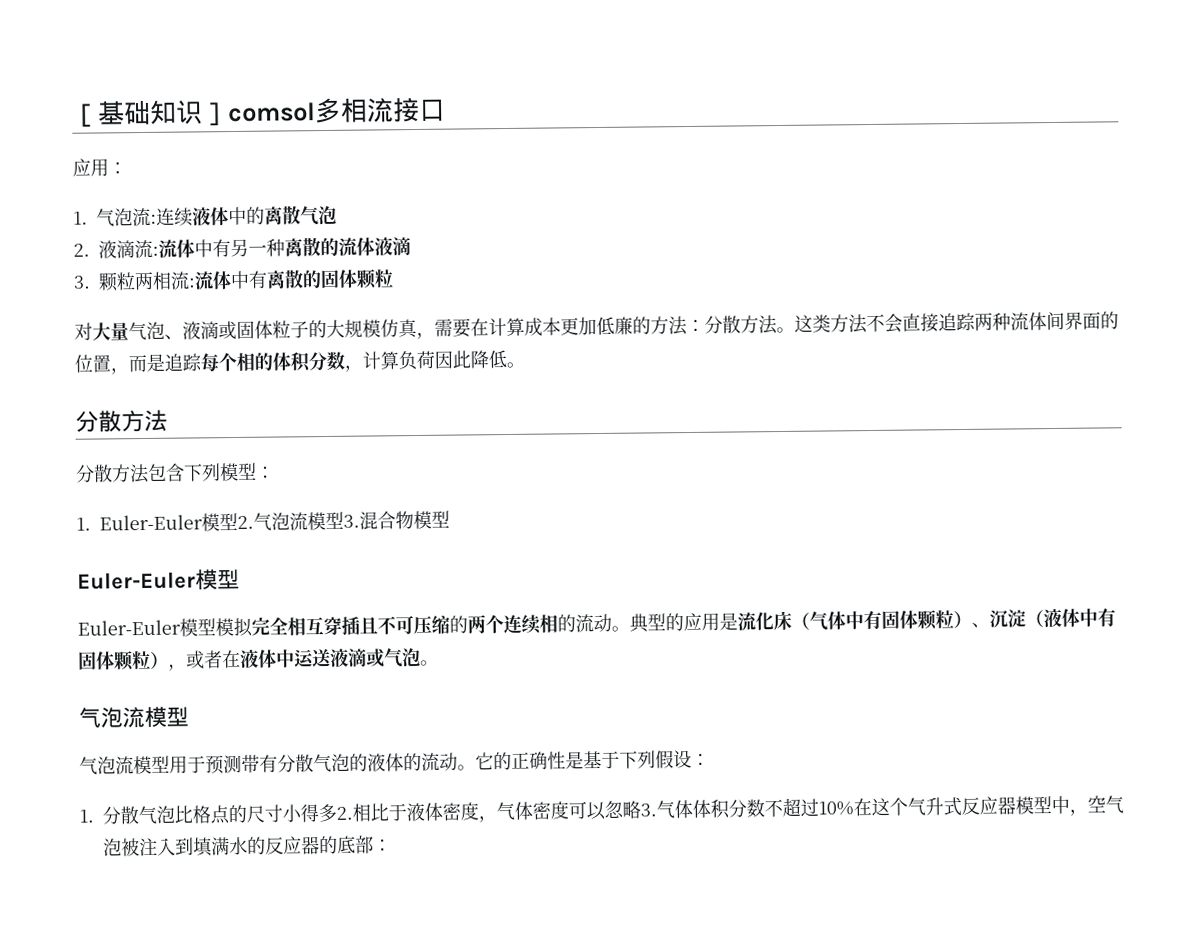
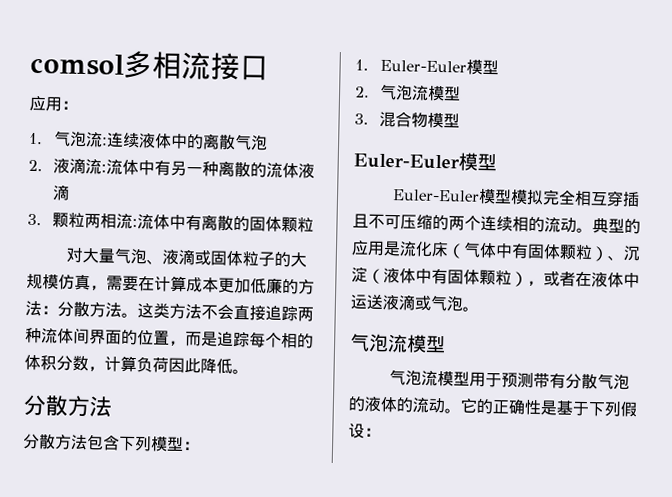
- ［基础知识］comsol多相流接口
+ comsol多相流接口
- 1. Euler-Euler模型2.气泡流模型3.混合物模型
+ 1. Euler-Euler模型
+ 2.气泡流模型
+ 3.混合物模型
- 1.分散气泡比格点的尺寸小得多2.相比于液体密度，气体密度可以忽略3.气体体积分数不超过10%在这个气升式反应器模型中，空气泡被注入到填满水的反应器的底部：

